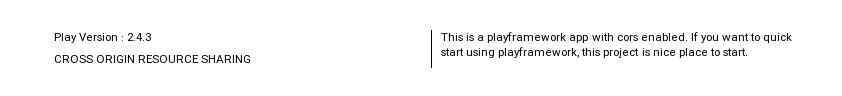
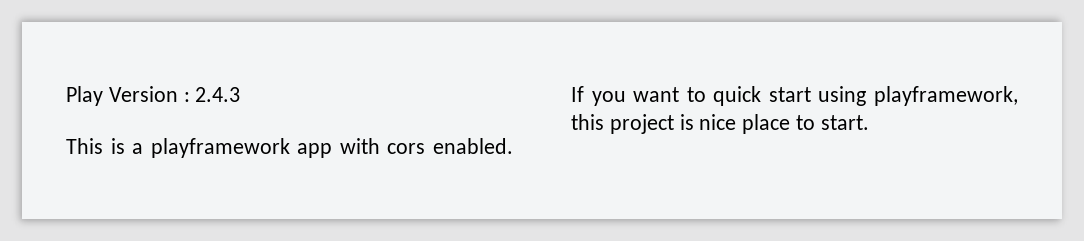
- CROSS ORIGIN RESOURCE SHARING

